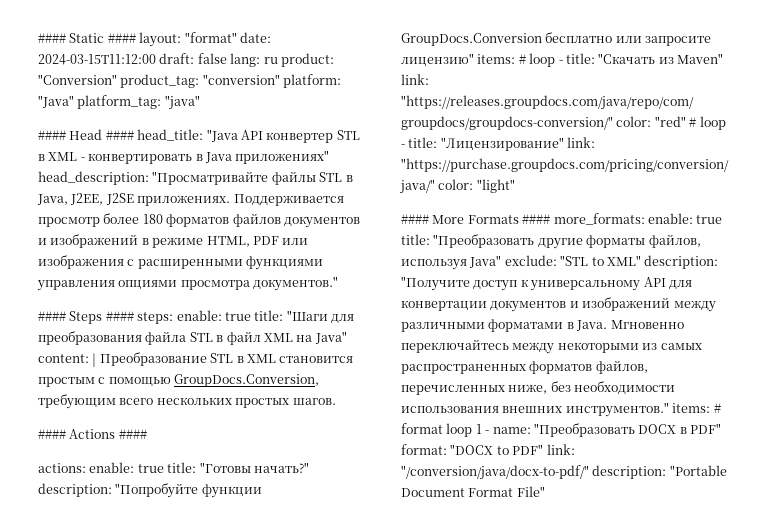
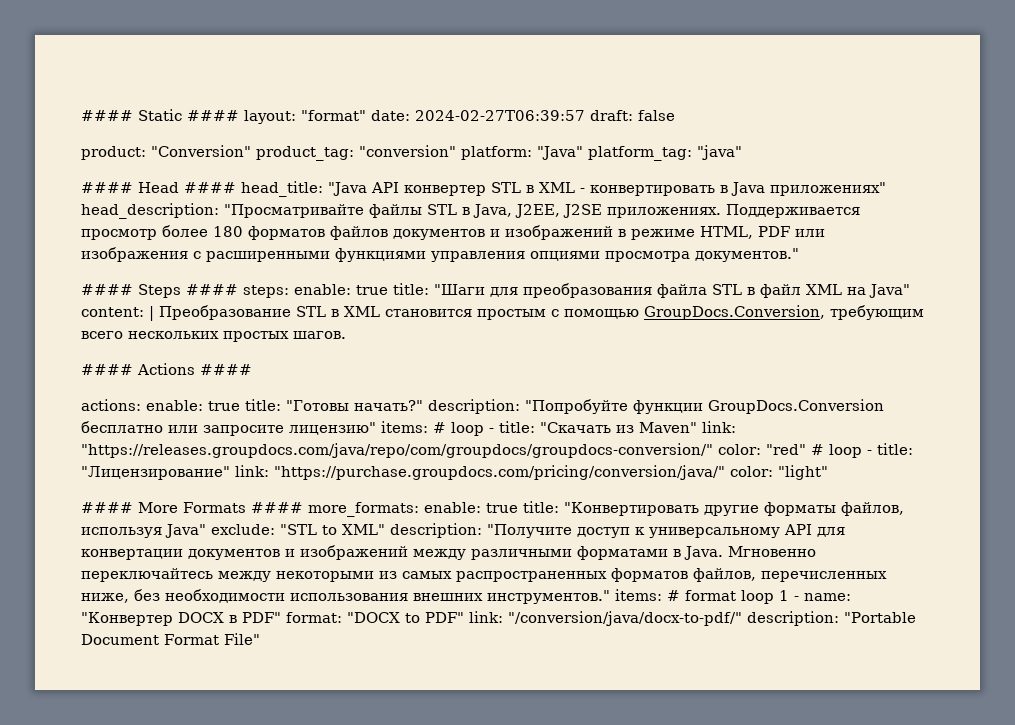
- #### Static #### layout: "format" date: 2024-03-15T11:12:00 draft: false lang: ru product: "Conversion" product_tag: "conversion" platform: "Java" platform_tag: "java"
+ #### Static #### layout: "format" date: 2024-02-27T06:39:57 draft: false
+ product: "Conversion" product_tag: "conversion" platform: "Java" platform_tag: "java"
- #### More Formats #### more_formats: enable: true title: "Преобразовать другие форматы файлов, используя Java" exclude: "STL to XML" description: "Получите доступ к универсальному API для конвертации документов и изображений между различными форматами в Java.
+ #### More Formats #### more_formats: enable: true title: "Конвертировать другие форматы файлов, используя Java" exclude: "STL to XML" description: "Получите доступ к универсальному API для конвертации документов и изображений между различными форматами в Java.
- Мгновенно переключайтесь между некоторыми из самых распространенных форматов файлов, перечисленных ниже, без необходимости использования внешних инструментов." items: # format loop 1 - name: "Преобразовать DOCX в PDF" format: "DOCX to PDF" link: "/conversion/java/docx-to-pdf/" description: "Portable Document Format File"
+ Мгновенно переключайтесь между некоторыми из самых распространенных форматов файлов, перечисленных ниже, без необходимости использования внешних инструментов." items: # format loop 1 - name: "Конвертер DOCX в PDF" format: "DOCX to PDF" link: "/conversion/java/docx-to-pdf/" description: "Portable Document Format File"

